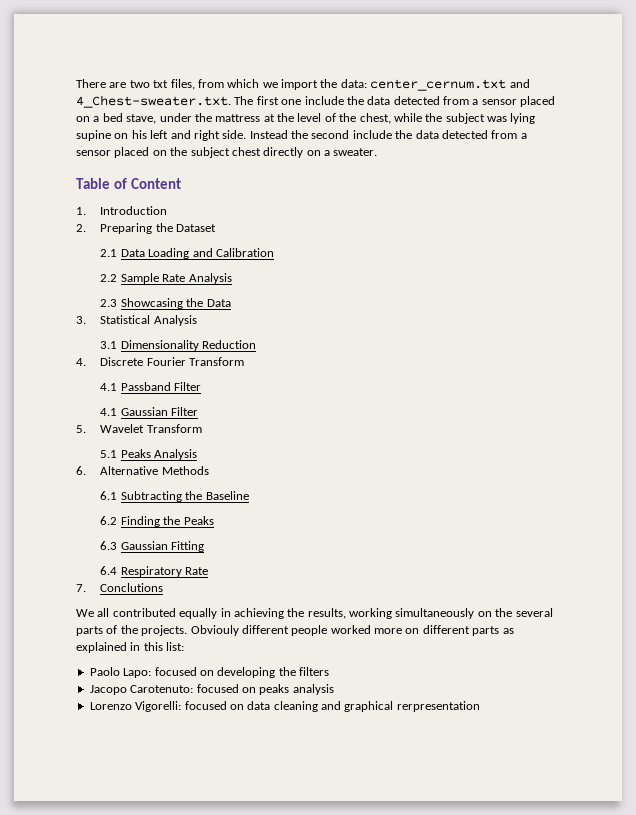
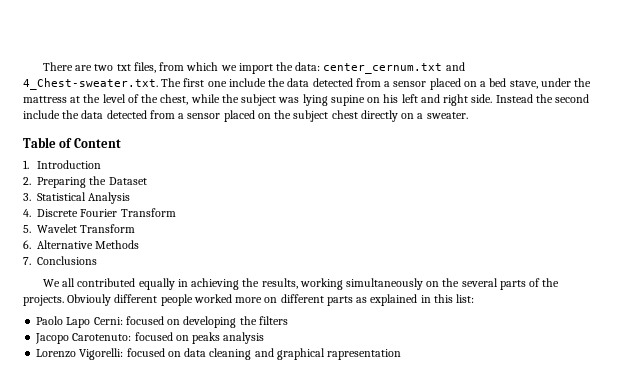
- 2.1 Data Loading and Calibration
- 2.2 Sample Rate Analysis
- 2.3 Showcasing the Data
- 3.1 Dimensionality Reduction
- 4.1 Passband Filter
- 4.1 Gaussian Filter
- 5.1 Peaks Analysis
- 6.1 Subtracting the Baseline
- 6.2 Finding the Peaks
- 6.3 Gaussian Fitting
- 6.4 Respiratory Rate
- 7. Conclutions
+ 7. Conclusions
- Paolo Lapo: focused on developing the filters
+ Paolo Lapo Cerni: focused on developing the filters
- Lorenzo Vigorelli: focused on data cleaning and graphical rerpresentation
+ Lorenzo Vigorelli: focused on data cleaning and graphical rapresentation

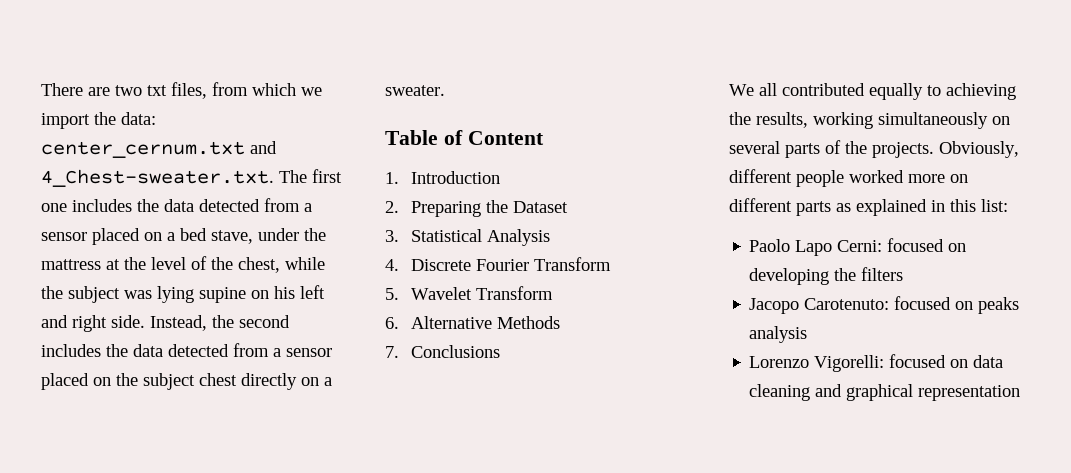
- There are two txt files, from which we import the data: center_cernum.txt and 4_Chest-sweater.txt. The first one include the data detected from a sensor placed on a bed stave, under the mattress at the level of the chest, while the subject was lying supine on his left and right side.
+ There are two txt files, from which we import the data: center_cernum.txt and 4_Chest-sweater.txt. The first one includes the data detected from a sensor placed on a bed stave, under the mattress at the level of the chest, while the subject was lying supine on his left and right side.
- Instead the second include the data detected from a sensor placed on the subject chest directly on a sweater.
+ Instead, the second includes the data detected from a sensor placed on the subject chest directly on a sweater.
- We all contributed equally in achieving the results, working simultaneously on the several parts of the projects.
+ We all contributed equally to achieving the results, working simultaneously on several parts of the projects.
- Obviouly different people worked more on different parts as explained in this list:
+ Obviously, different people worked more on different parts as explained in this list:
- Lorenzo Vigorelli: focused on data cleaning and graphical rapresentation
+ Lorenzo Vigorelli: focused on data cleaning and graphical representation

